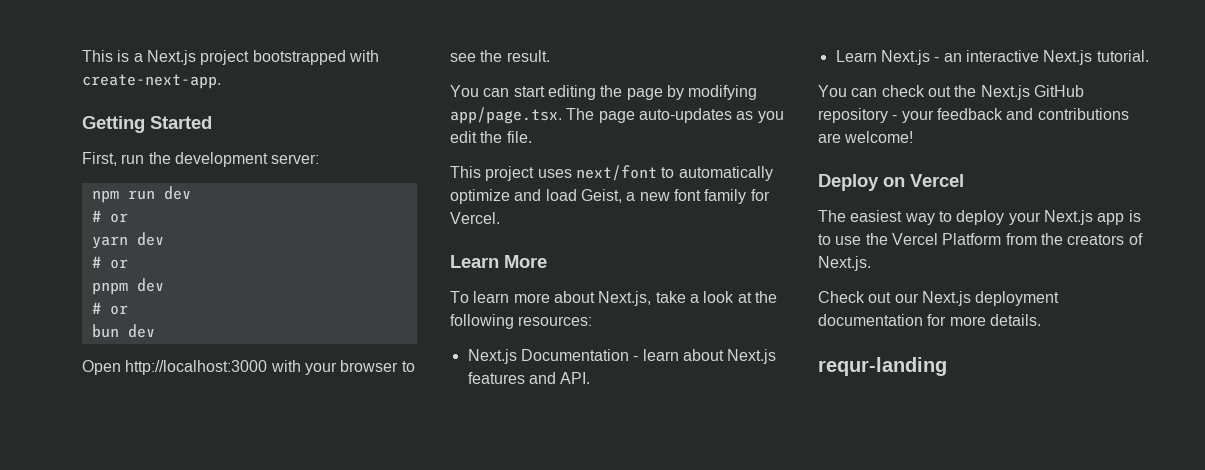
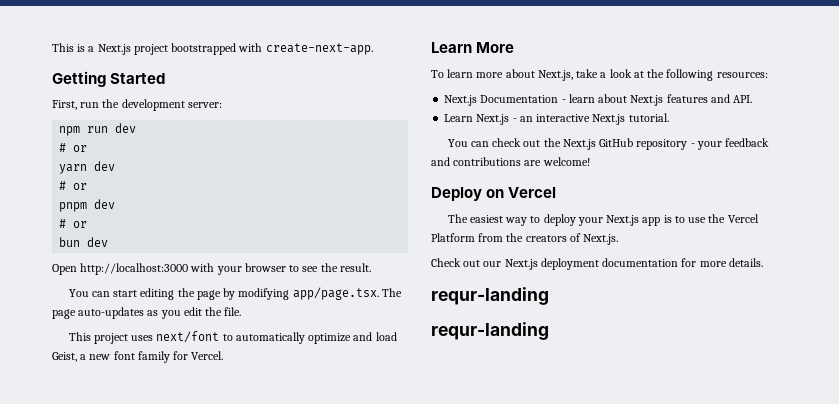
  Check out our Next.js deployment documentation for more details.
+ requr-landing

